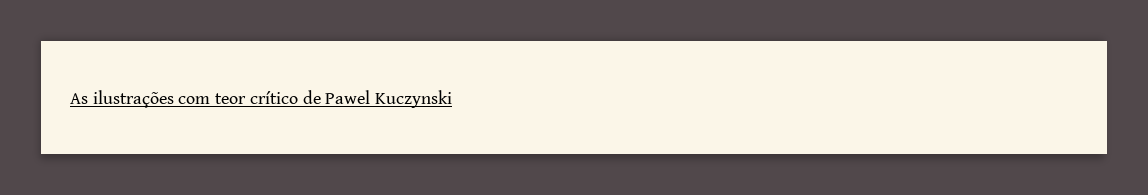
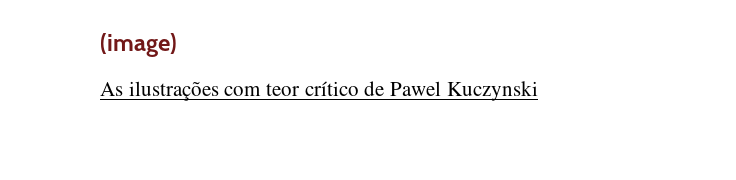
+ (image)

